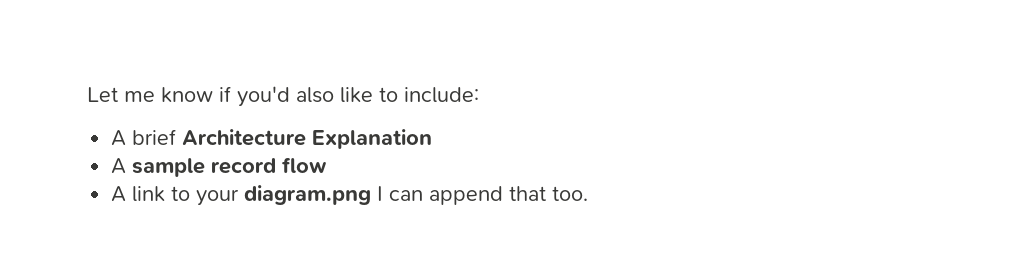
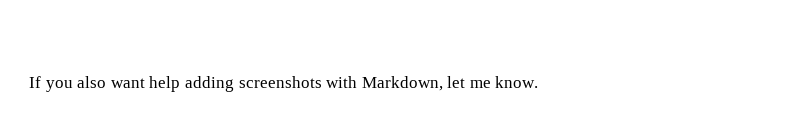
- Let me know if you'd also like to include:
- A brief Architecture Explanation
- A sample record flow
- A link to your diagram.png I can append that too.
+ If you also want help adding screenshots with Markdown, let me know.

